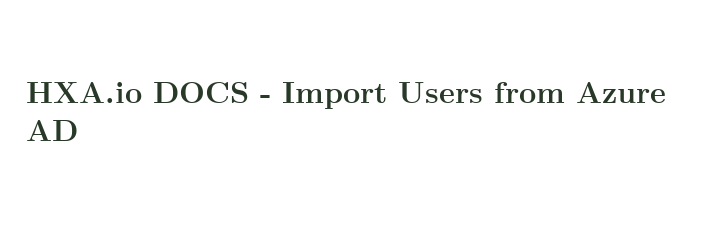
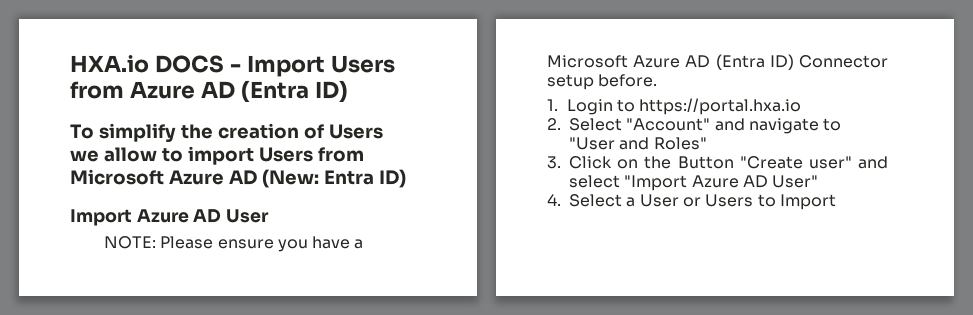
- HXA.io DOCS - Import Users from Azure AD
+ HXA.io DOCS - Import Users from Azure AD (Entra ID)
+ To simplify the creation of Users we allow to import Users from Microsoft Azure AD (New: Entra ID)
+ Import Azure AD User
+ NOTE: Please ensure you have a Microsoft Azure AD (Entra ID) Connector setup before.
+ 1. Login to https://portal.hxa.io
+ 2. Select "Account" and navigate to "User and Roles"
+ 3. Click on the Button "Create user" and select "Import Azure AD User"
+ 4. Select a User or Users to Import

